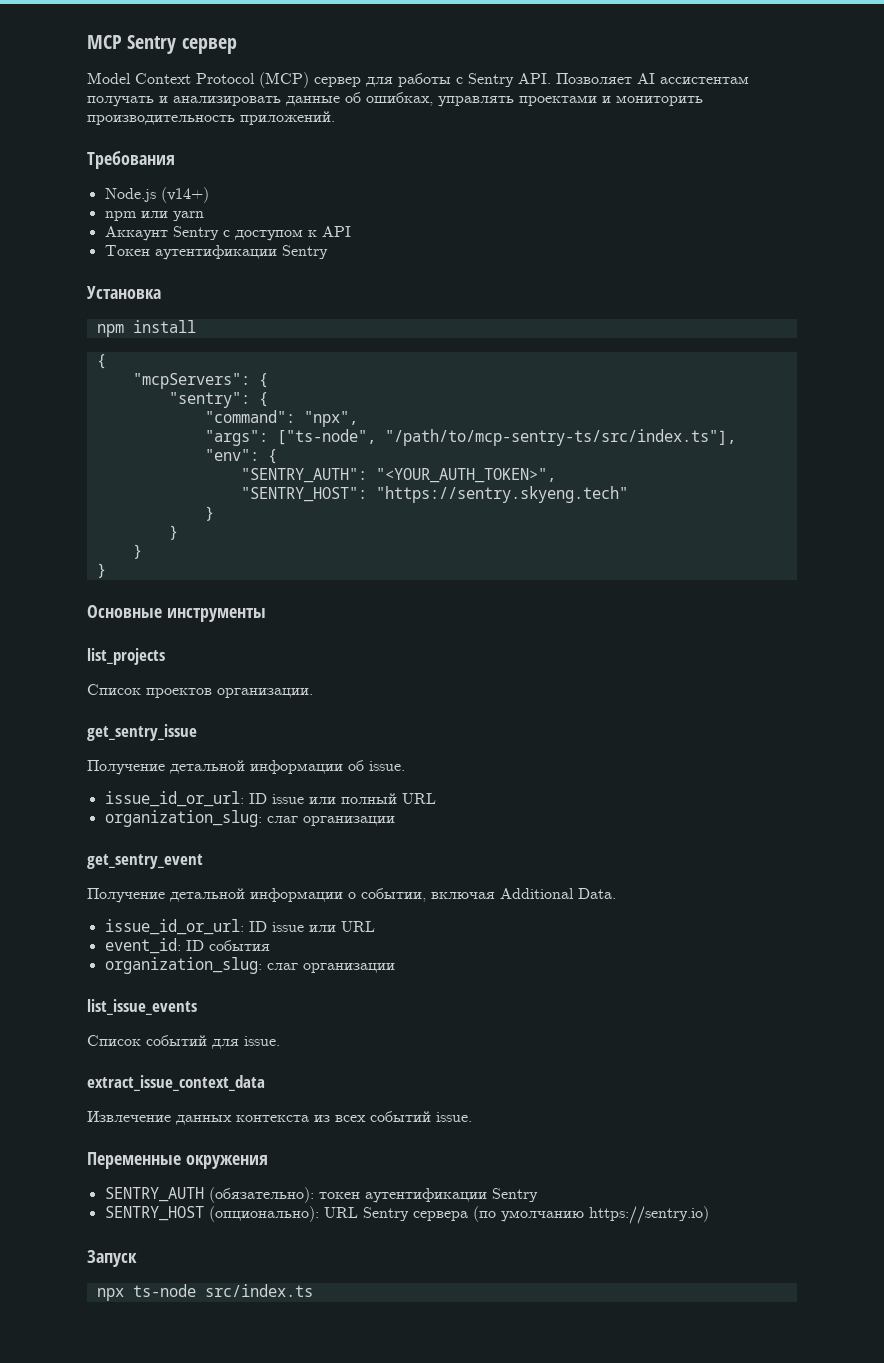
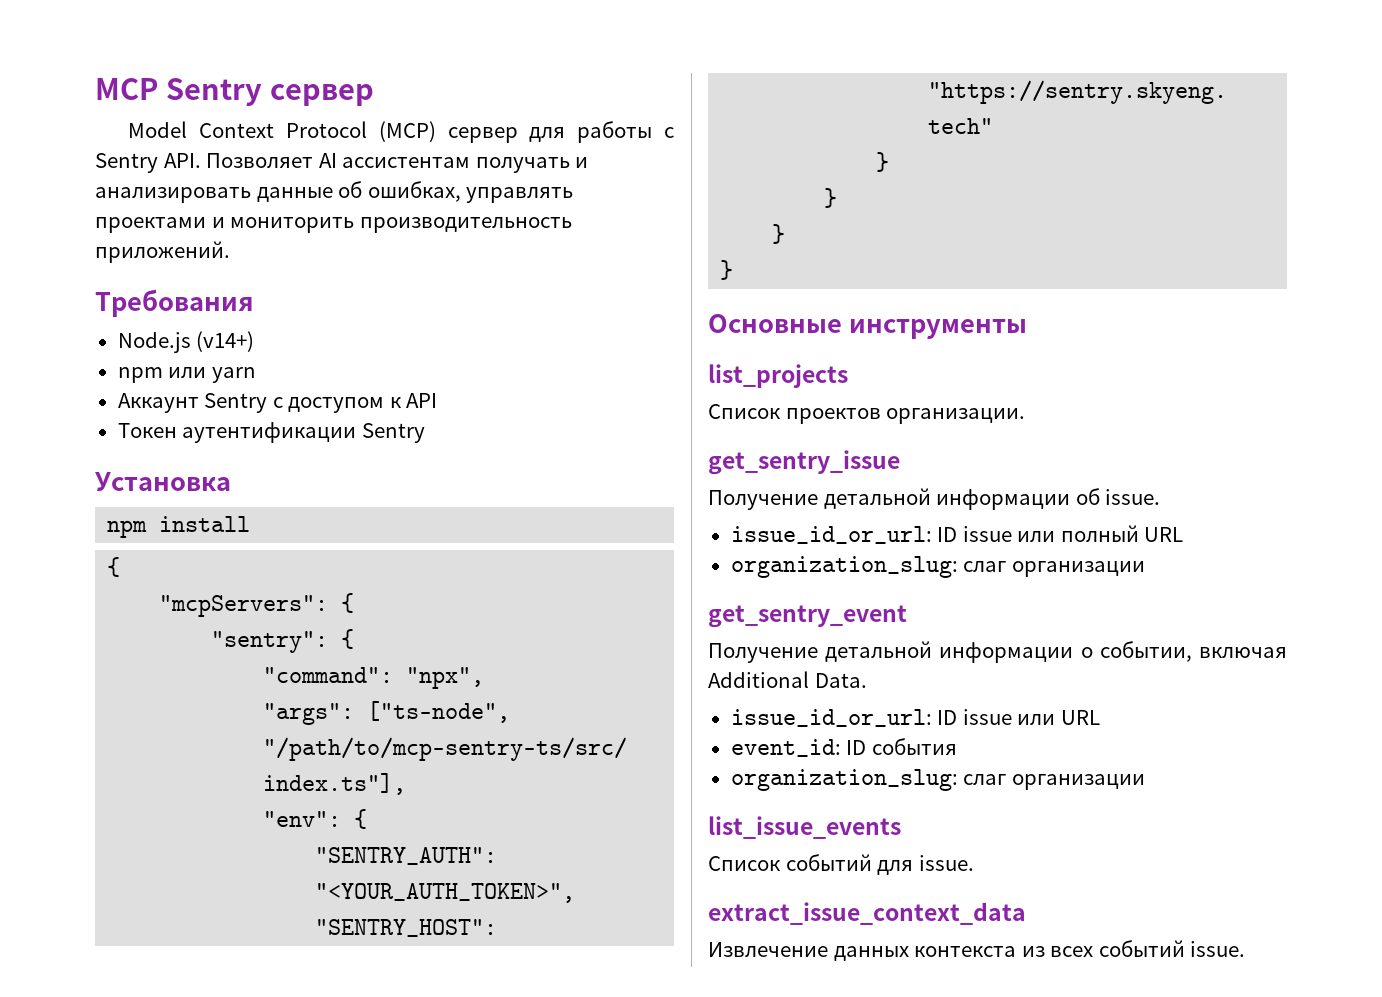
- Переменные окружения
- SENTRY_AUTH (обязательно): токен аутентификации Sentry
- SENTRY_HOST (опционально): URL Sentry сервера (по умолчанию https://sentry.io)
- Запуск
- npx ts-node src/index.ts

